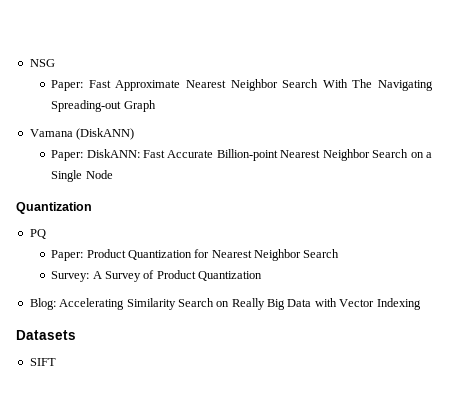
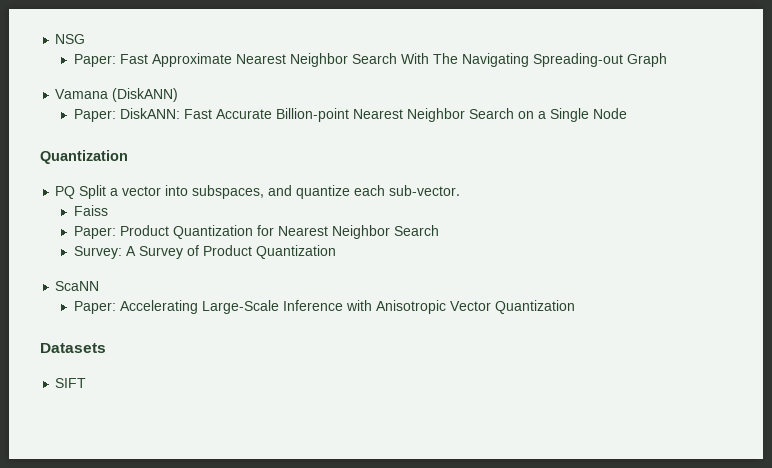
- PQ
+ PQ Split a vector into subspaces, and quantize each sub-vector.
+ Faiss
- Blog: Accelerating Similarity Search on Really Big Data with Vector Indexing
+ ScaNN
+ Paper: Accelerating Large-Scale Inference with Anisotropic Vector Quantization

